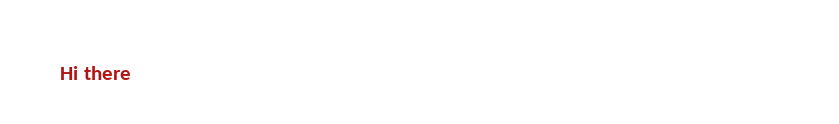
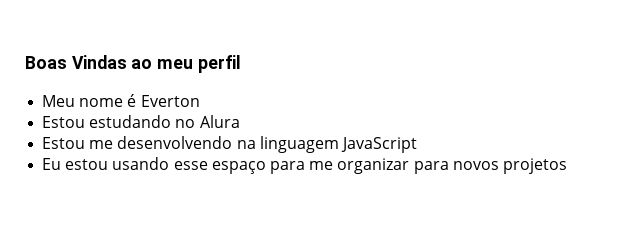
- Hi there
+ Boas Vindas ao meu perfil
+ Meu nome é Everton
+ Estou estudando no Alura
+ Estou me desenvolvendo na linguagem JavaScript
+ Eu estou usando esse espaço para me organizar para novos projetos

